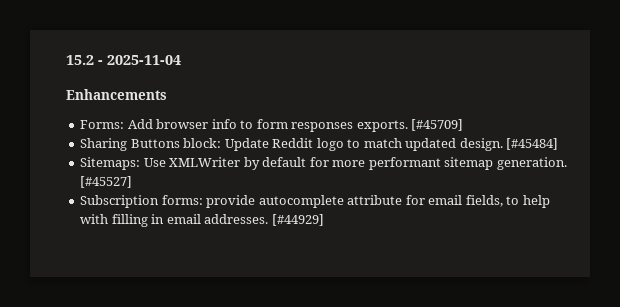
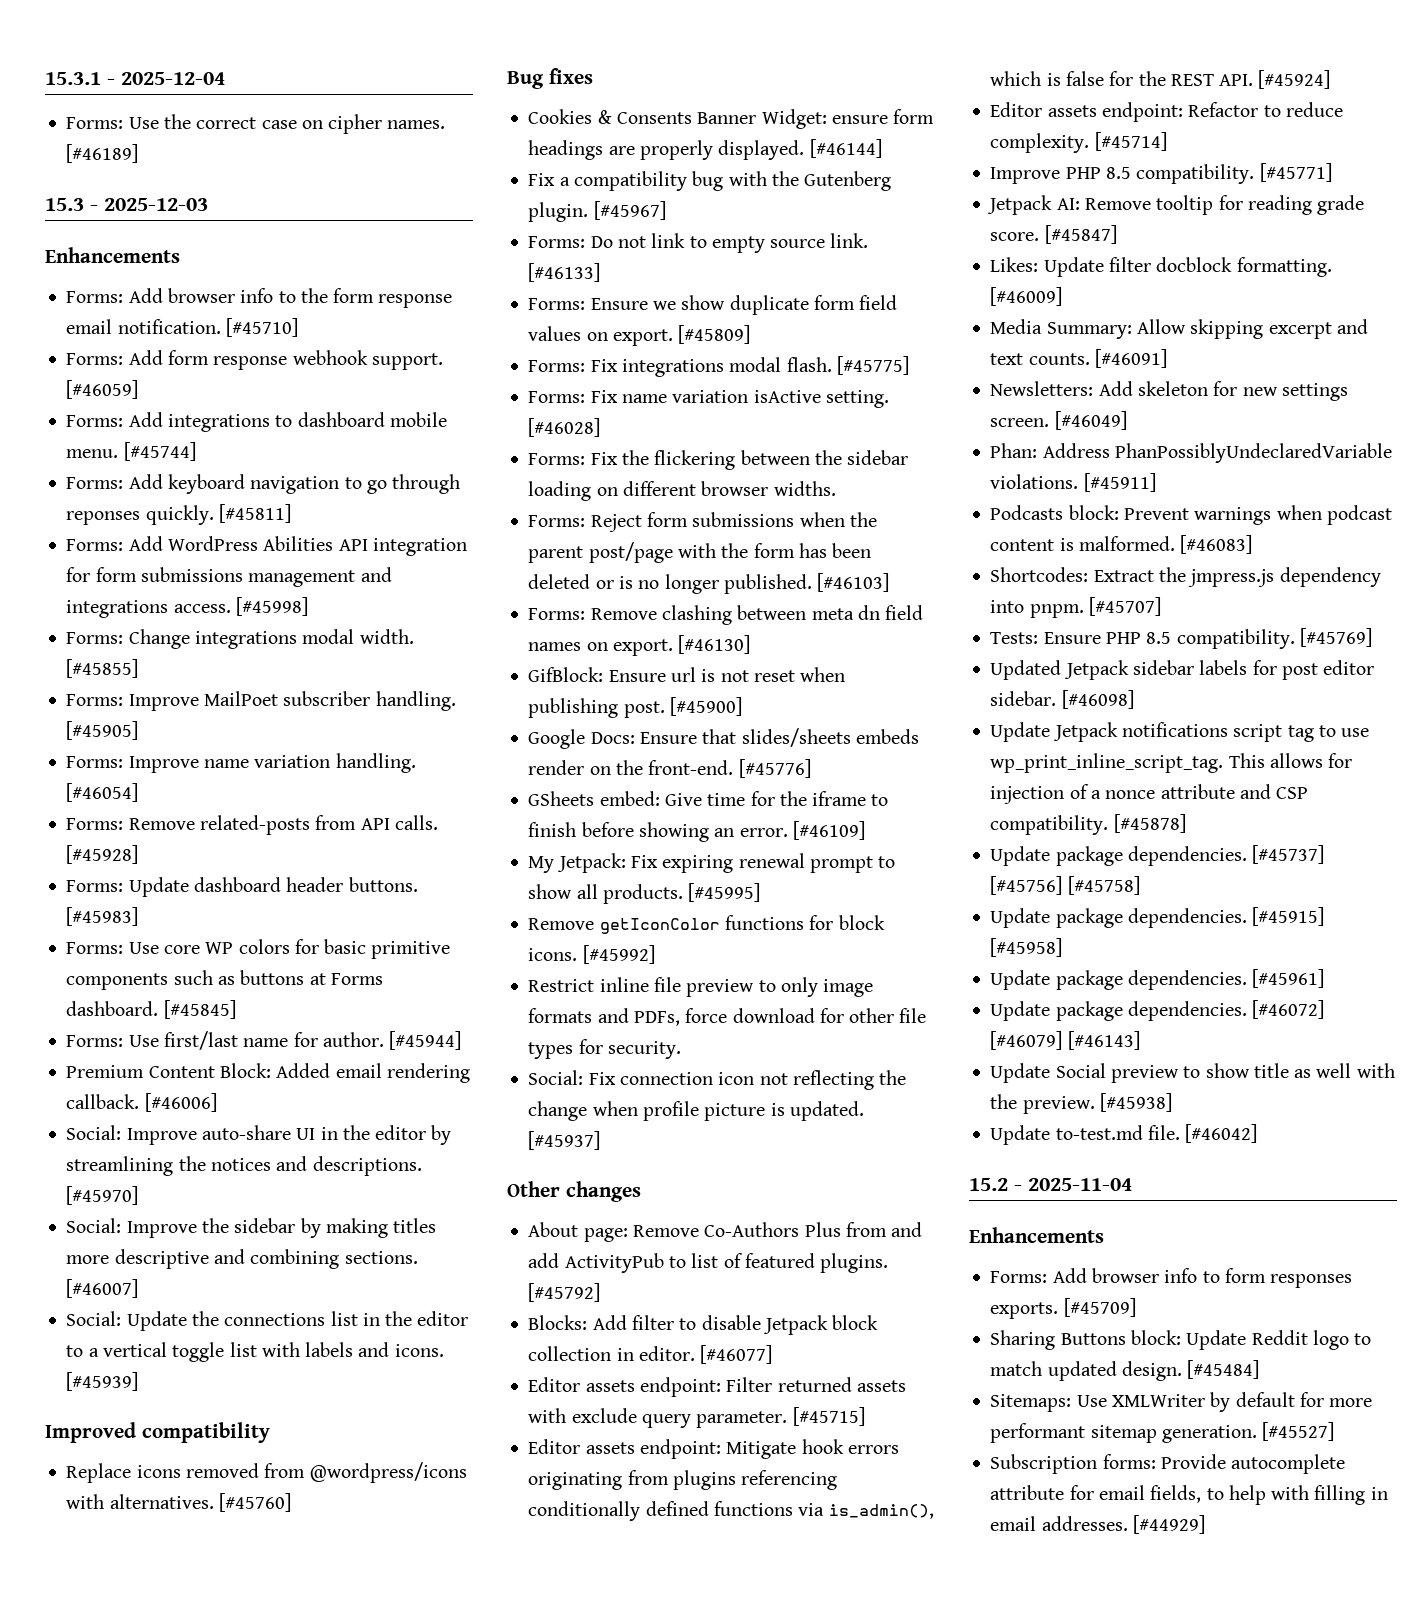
+ 15.3.1 - 2025-12-04
+ Forms: Use the correct case on cipher names. [#46189]
+ 15.3 - 2025-12-03
+ Enhancements
+ Forms: Add browser info to the form response email notification. [#45710]
+ Forms: Add form response webhook support. [#46059]
+ Forms: Add integrations to dashboard mobile menu. [#45744]
+ Forms: Add keyboard navigation to go through reponses quickly. [#45811]
+ Forms: Add WordPress Abilities API integration for form submissions management and integrations access. [#45998]
+ Forms: Change integrations modal width. [#45855]
+ Forms: Improve MailPoet subscriber handling. [#45905]
+ Forms: Improve name variation handling. [#46054]
+ Forms: Remove related-posts from API calls. [#45928]
+ Forms: Update dashboard header buttons. [#45983]
+ Forms: Use core WP colors for basic primitive components such as buttons at Forms dashboard. [#45845]
+ Forms: Use first/last name for author. [#45944]
+ Premium Content Block: Added email rendering callback. [#46006]
+ Social: Improve auto-share UI in the editor by streamlining the notices and descriptions. [#45970]
+ Social: Improve the sidebar by making titles more descriptive and combining sections. [#46007]
+ Social: Update the connections list in the editor to a vertical toggle list with labels and icons. [#45939]
+ Improved compatibility
+ Replace icons removed from @wordpress/icons with alternatives. [#45760]
+ Bug fixes
+ Cookies & Consents Banner Widget: ensure form headings are properly displayed. [#46144]
+ Fix a compatibility bug with the Gutenberg plugin. [#45967]
+ Forms: Do not link to empty source link. [#46133]
+ Forms: Ensure we show duplicate form field values on export. [#45809]
+ Forms: Fix integrations modal flash. [#45775]
+ Forms: Fix name variation isActive setting. [#46028]
+ Forms: Fix the flickering between the sidebar loading on different browser widths.
+ Forms: Reject form submissions when the parent post/page with the form has been deleted or is no longer published. [#46103]
+ Forms: Remove clashing between meta dn field names on export. [#46130]
+ GifBlock: Ensure url is not reset when publishing post. [#45900]
+ Google Docs: Ensure that slides/sheets embeds render on the front-end. [#45776]
+ GSheets embed: Give time for the iframe to finish before showing an error. [#46109]
+ My Jetpack: Fix expiring renewal prompt to show all products. [#45995]
+ Remove getIconColor functions for block icons. [#45992]
+ Restrict inline file preview to only image formats and PDFs, force download for other file types for security.
+ Social: Fix connection icon not reflecting the change when profile picture is updated. [#45937]
+ Other changes
+ About page: Remove Co-Authors Plus from and add ActivityPub to list of featured plugins. [#45792]
+ Blocks: Add filter to disable Jetpack block collection in editor. [#46077]
+ Editor assets endpoint: Filter returned assets with exclude query parameter. [#45715]
+ Editor assets endpoint: Mitigate hook errors originating from plugins referencing conditionally defined functions via is_admin(), which is false for the REST API. [#45924]
+ Editor assets endpoint: Refactor to reduce complexity. [#45714]
+ Improve PHP 8.5 compatibility. [#45771]
+ Jetpack AI: Remove tooltip for reading grade score. [#45847]
+ Likes: Update filter docblock formatting. [#46009]
+ Media Summary: Allow skipping excerpt and text counts. [#46091]
+ Newsletters: Add skeleton for new settings screen. [#46049]
+ Phan: Address PhanPossiblyUndeclaredVariable violations. [#45911]
+ Podcasts block: Prevent warnings when podcast content is malformed. [#46083]
+ Shortcodes: Extract the jmpress.js dependency into pnpm. [#45707]
+ Tests: Ensure PHP 8.5 compatibility. [#45769]
+ Updated Jetpack sidebar labels for post editor sidebar. [#46098]
+ Update Jetpack notifications script tag to use wp_print_inline_script_tag. This allows for injection of a nonce attribute and CSP compatibility. [#45878]
+ Update package dependencies. [#45737] [#45756] [#45758]
+ Update package dependencies. [#45915] [#45958]
+ Update package dependencies. [#45961]
+ Update package dependencies. [#46072] [#46079] [#46143]
+ Update Social preview to show title as well with the preview. [#45938]
+ Update to-test.md file. [#46042]
- Subscription forms: provide autocomplete attribute for email fields, to help with filling in email addresses.
+ Subscription forms: Provide autocomplete attribute for email fields, to help with filling in email addresses.

